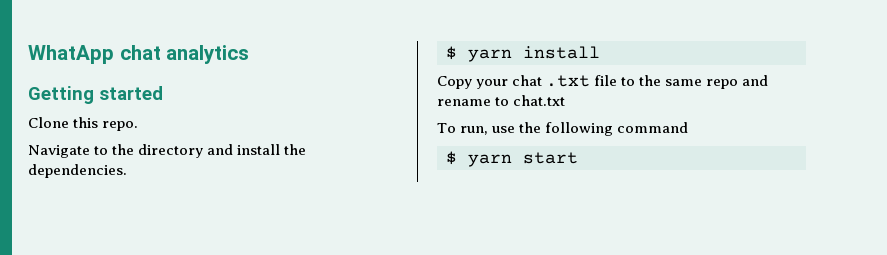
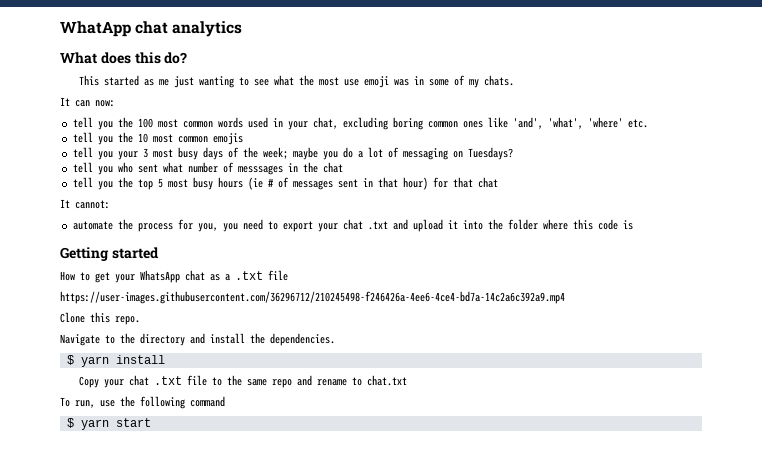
+ What does this do?
+ This started as me just wanting to see what the most use emoji was in some of my chats.
+ It can now:
+ tell you the 100 most common words used in your chat, excluding boring common ones like 'and', 'what', 'where' etc.
+ tell you the 10 most common emojis
+ tell you your 3 most busy days of the week; maybe you do a lot of messaging on Tuesdays?
+ tell you who sent what number of messsages in the chat
+ tell you the top 5 most busy hours (ie # of messages sent in that hour) for that chat
+ It cannot:
+ automate the process for you, you need to export your chat .txt and upload it into the folder where this code is
  Getting started
+ How to get your WhatsApp chat as a .txt file
+ https://user-images.githubusercontent.com/36296712/210245498-f246426a-4ee6-4ce4-bd7a-14c2a6c392a9.mp4

